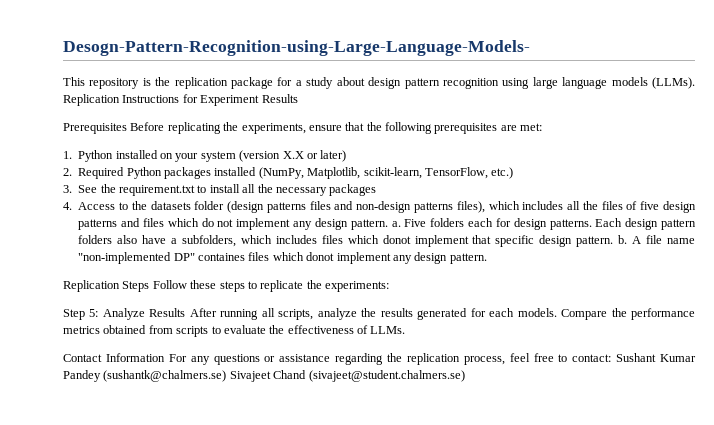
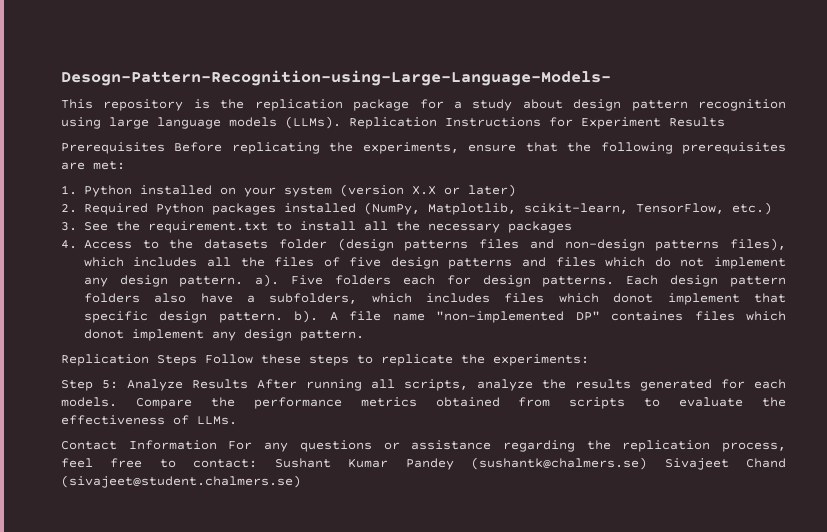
- 4. Access to the datasets folder (design patterns files and non-design patterns files), which includes all the files of five design patterns and files which do not implement any design pattern. a.
+ 4. Access to the datasets folder (design patterns files and non-design patterns files), which includes all the files of five design patterns and files which do not implement any design pattern. a).
- Each design pattern folders also have a subfolders, which includes files which donot implement that specific design pattern. b.
+ Each design pattern folders also have a subfolders, which includes files which donot implement that specific design pattern. b).

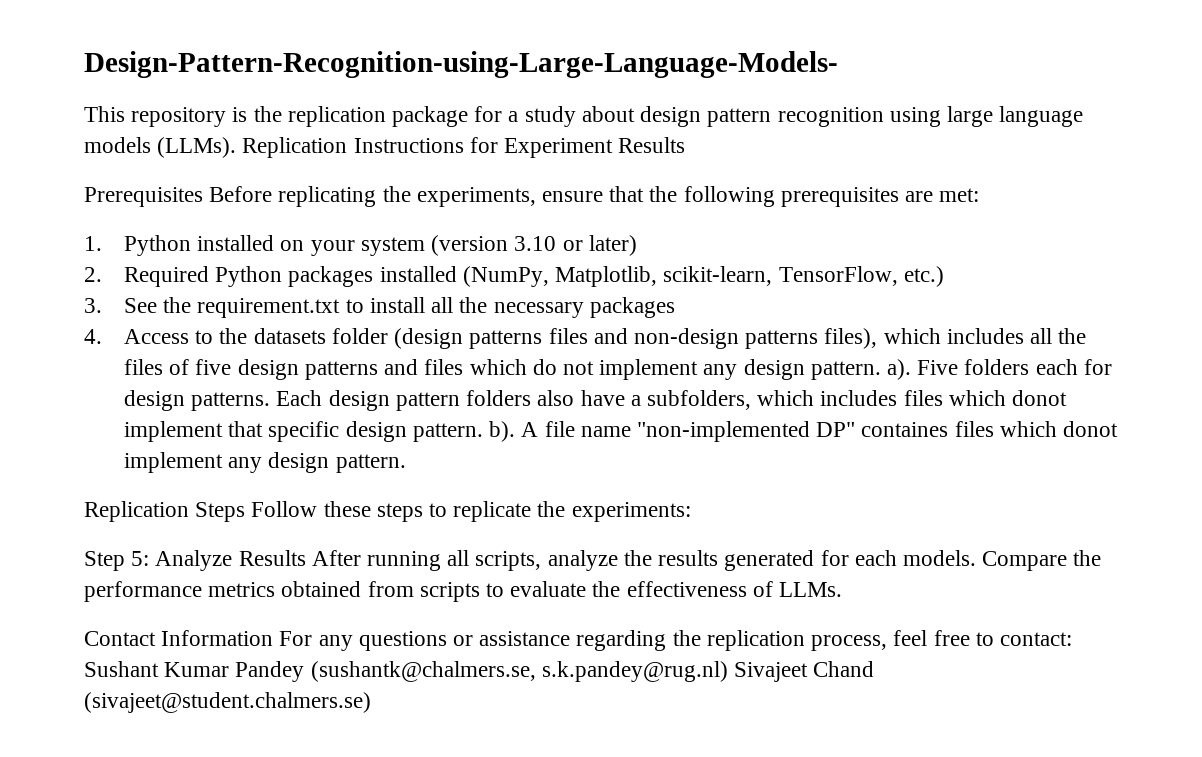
- Desogn-Pattern-Recognition-using-Large-Language-Models-
+ Design-Pattern-Recognition-using-Large-Language-Models-
- 1. Python installed on your system (version X.X or later)
+ 1. Python installed on your system (version 3.10 or later)
- Contact Information For any questions or assistance regarding the replication process, feel free to contact: Sushant Kumar Pandey (sushantk@chalmers.se) Sivajeet Chand (sivajeet@student.chalmers.se)
+ Contact Information For any questions or assistance regarding the replication process, feel free to contact: Sushant Kumar Pandey (sushantk@chalmers.se, s.k.pandey@rug.nl) Sivajeet Chand (sivajeet@student.chalmers.se)

